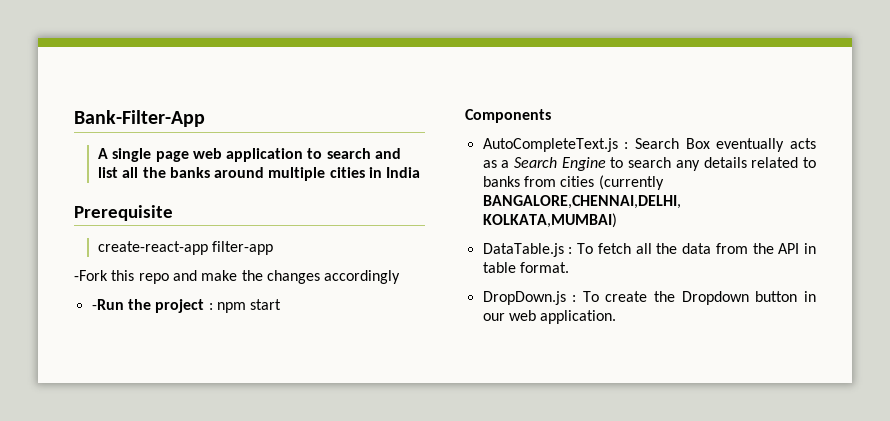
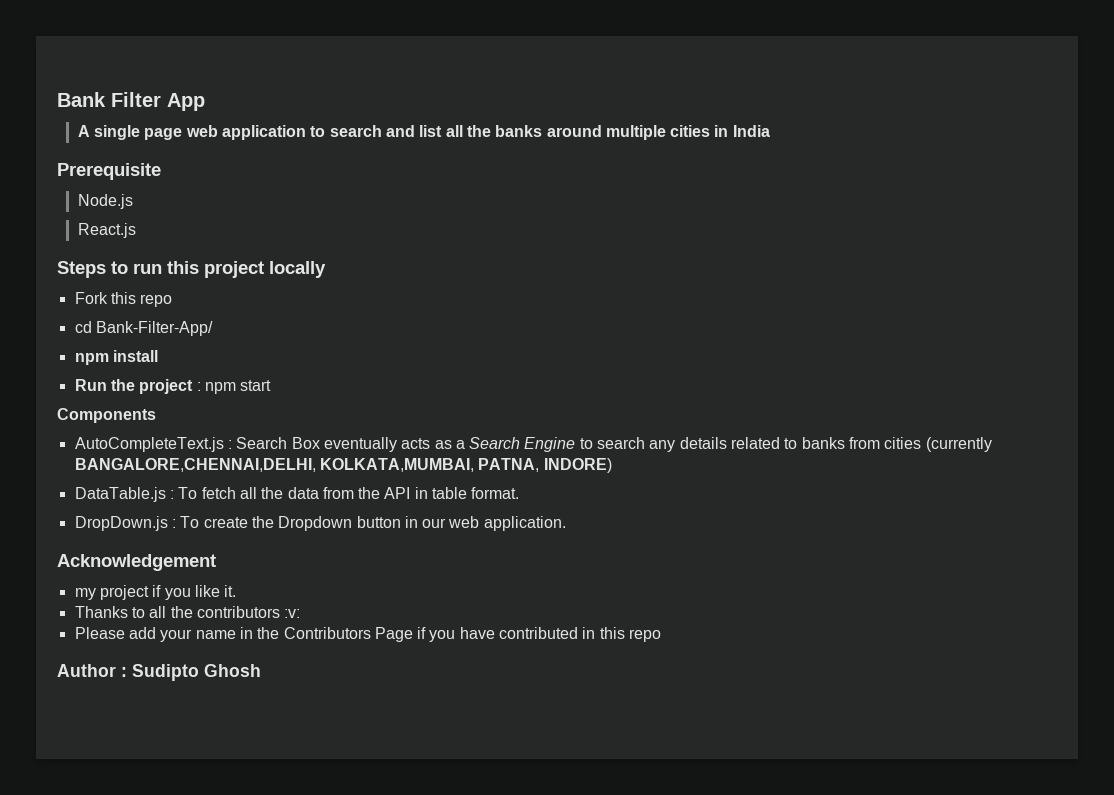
- Bank-Filter-App
+ Bank Filter App
- create-react-app filter-app
- -Fork this repo and make the changes accordingly
- -Run the project : npm start
+ Node.js
+ React.js
+ Steps to run this project locally
+ Fork this repo
+ cd Bank-Filter-App/
+ npm install
+ Run the project : npm start
- AutoCompleteText.js : Search Box eventually acts as a Search Engine to search any details related to banks from cities (currently BANGALORE,CHENNAI,DELHI, KOLKATA,MUMBAI)
+ AutoCompleteText.js : Search Box eventually acts as a Search Engine to search any details related to banks from cities (currently BANGALORE,CHENNAI,DELHI, KOLKATA,MUMBAI, PATNA, INDORE)
+ Acknowledgement
+ my project if you like it.
+ Thanks to all the contributors :v:
+ Please add your name in the Contributors Page if you have contributed in this repo
+ Author : Sudipto Ghosh

